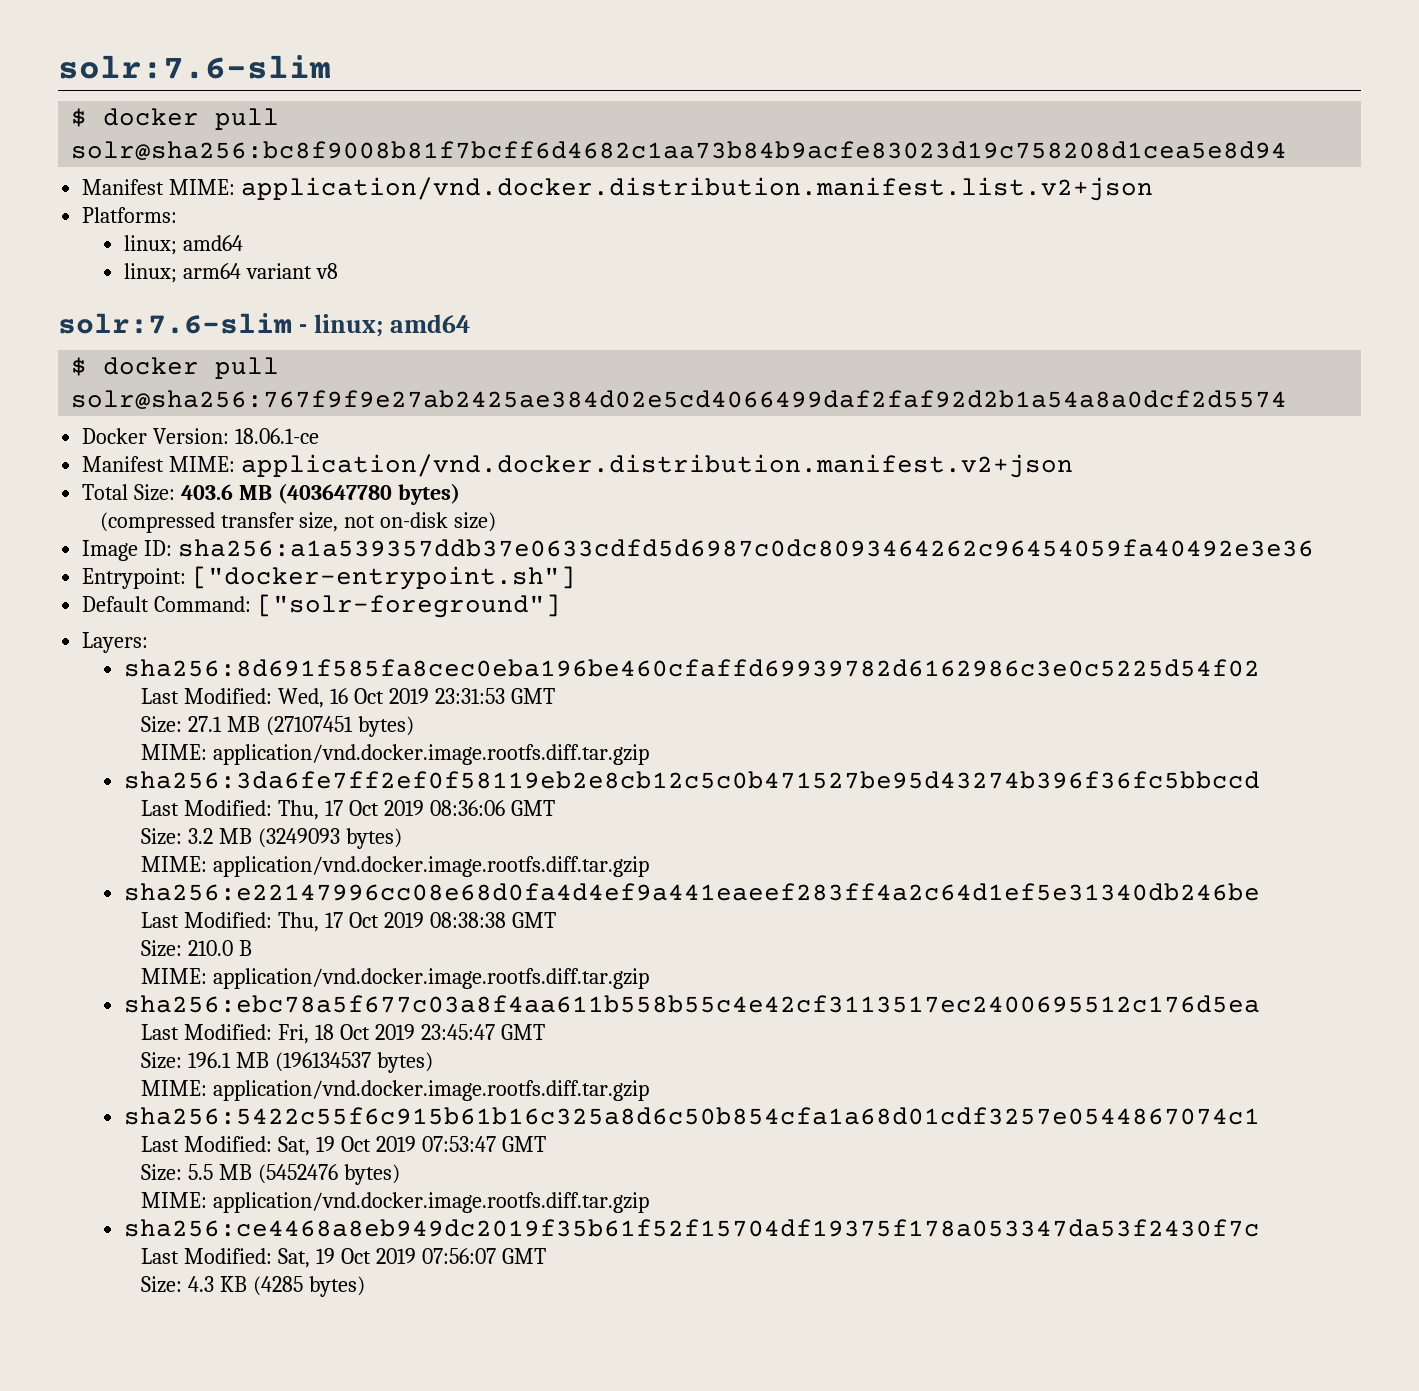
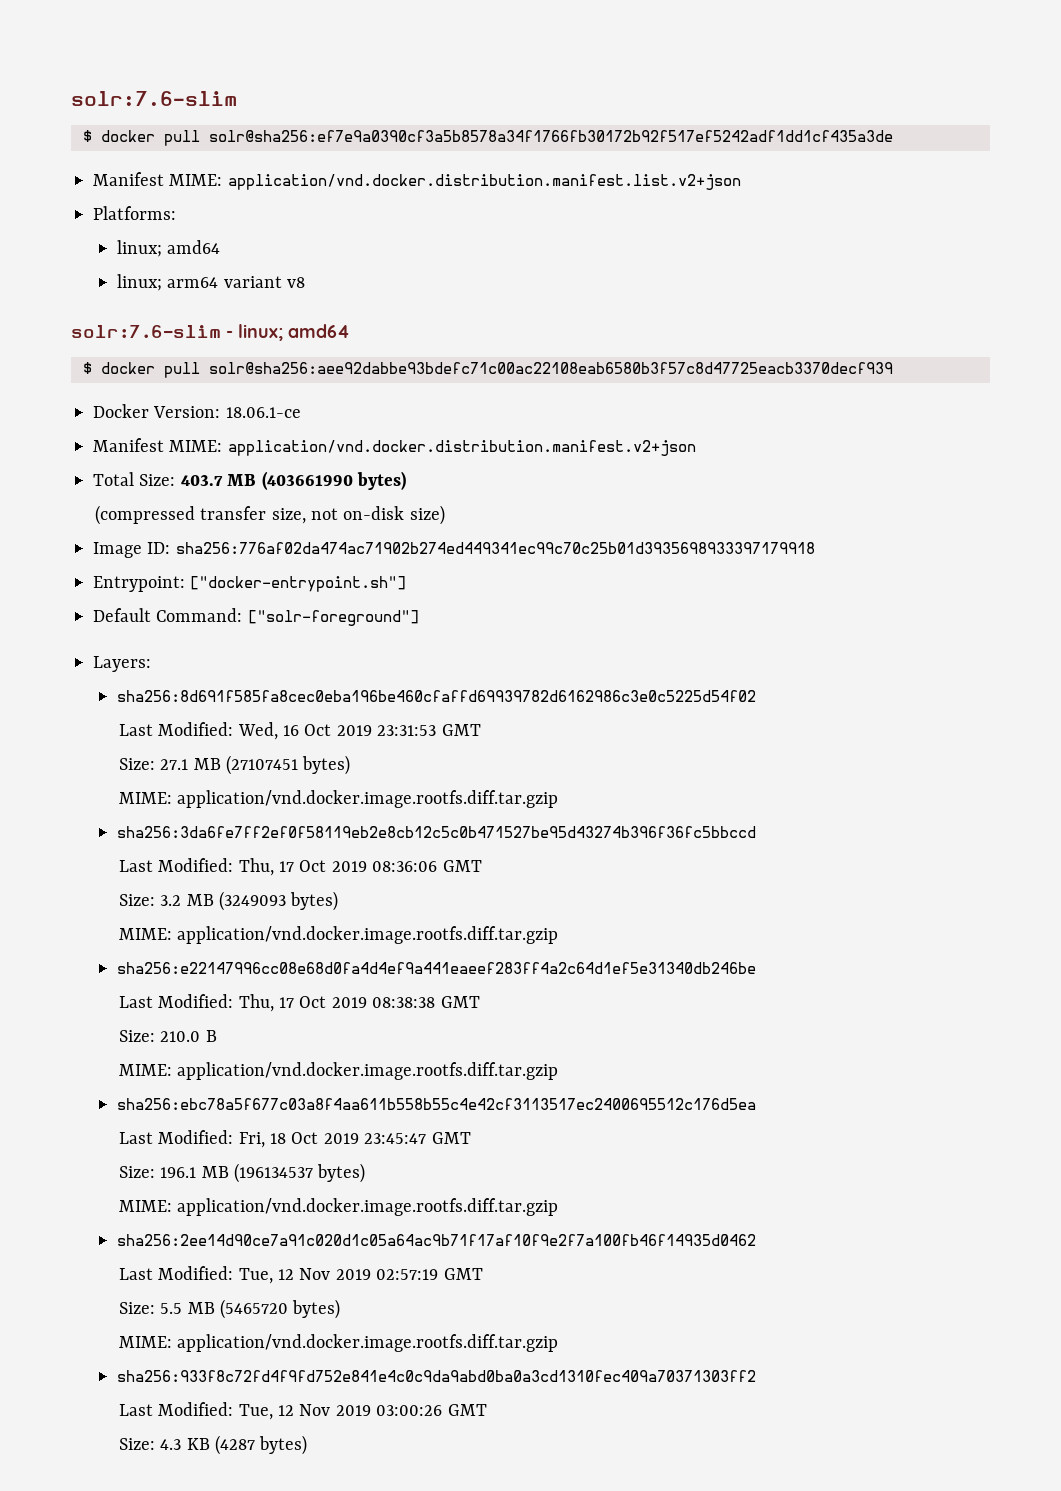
- $ docker pull solr@sha256:bc8f9008b81f7bcff6d4682c1aa73b84b9acfe83023d19c758208d1cea5e8d94
+ $ docker pull solr@sha256:ef7e9a0390cf3a5b8578a34f1766fb30172b92f517ef5242adf1dd1cf435a3de
- $ docker pull solr@sha256:767f9f9e27ab2425ae384d02e5cd4066499daf2faf92d2b1a54a8a0dcf2d5574
+ $ docker pull solr@sha256:aee92dabbe93bdefc71c00ac22108eab6580b3f57c8d47725eacb3370decf939
- Total Size: 403.6 MB (403647780 bytes)
+ Total Size: 403.7 MB (403661990 bytes)
- Image ID: sha256:a1a539357ddb37e0633cdfd5d6987c0dc8093464262c96454059fa40492e3e36
+ Image ID: sha256:776af02da474ac71902b274ed449341ec99c70c25b01d3935698933397179918
- sha256:5422c55f6c915b61b16c325a8d6c50b854cfa1a68d01cdf3257e0544867074c1
- Last Modified: Sat, 19 Oct 2019 07:53:47 GMT
+ sha256:2ee14d90ce7a91c020d1c05a64ac9b71f17af10f9e2f7a100fb46f14935d0462
+ Last Modified: Tue, 12 Nov 2019 02:57:19 GMT
- Size: 5.5 MB (5452476 bytes)
+ Size: 5.5 MB (5465720 bytes)
  MIME: application/vnd.docker.image.rootfs.diff.tar.gzip
- sha256:ce4468a8eb949dc2019f35b61f52f15704df19375f178a053347da53f2430f7c
- Last Modified: Sat, 19 Oct 2019 07:56:07 GMT
+ sha256:933f8c72fd4f9fd752e841e4c0c9da9abd0ba0a3cd1310fec409a70371303ff2
+ Last Modified: Tue, 12 Nov 2019 03:00:26 GMT
- Size: 4.3 KB (4285 bytes)
+ Size: 4.3 KB (4287 bytes)

